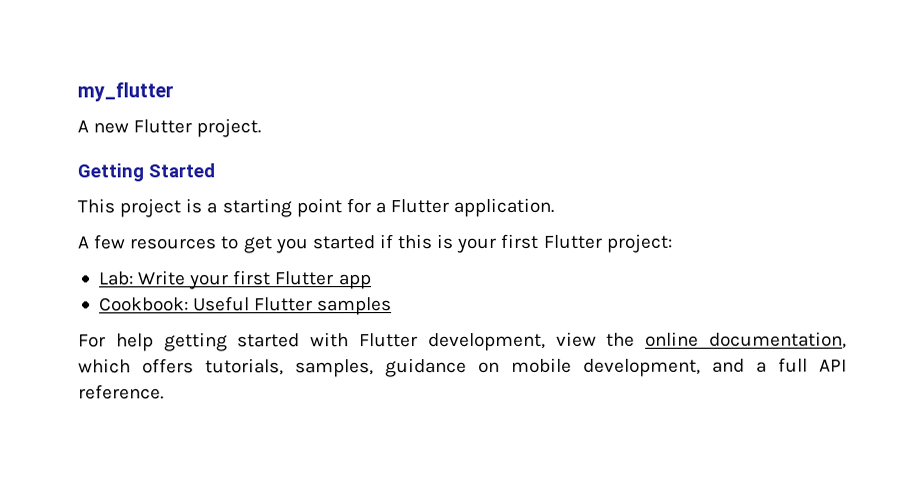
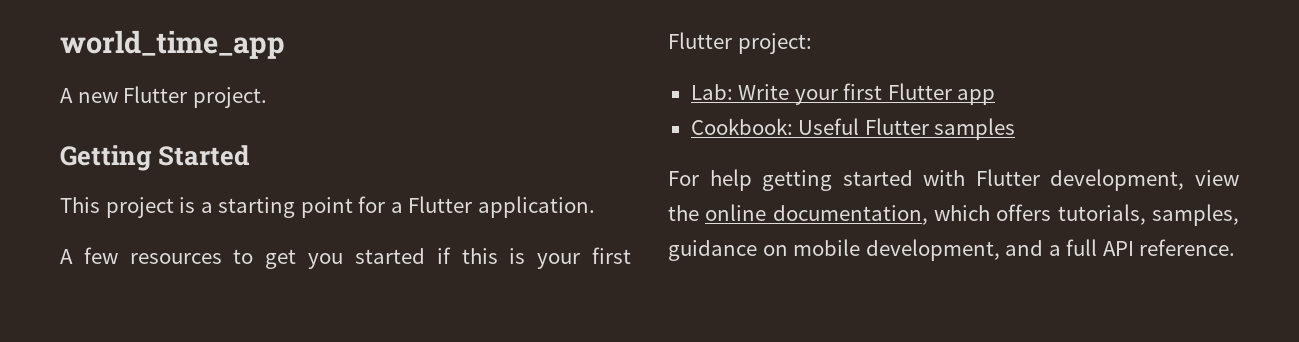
- my_flutter
+ world_time_app

